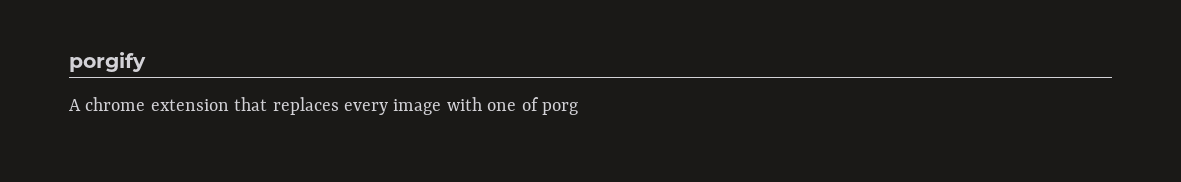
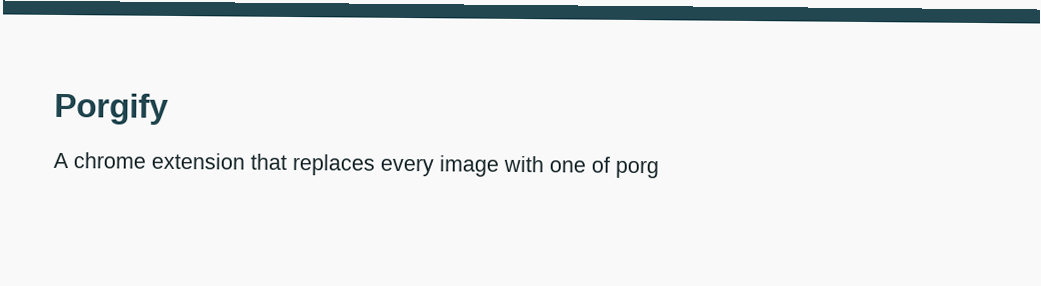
- porgify
+ Porgify

